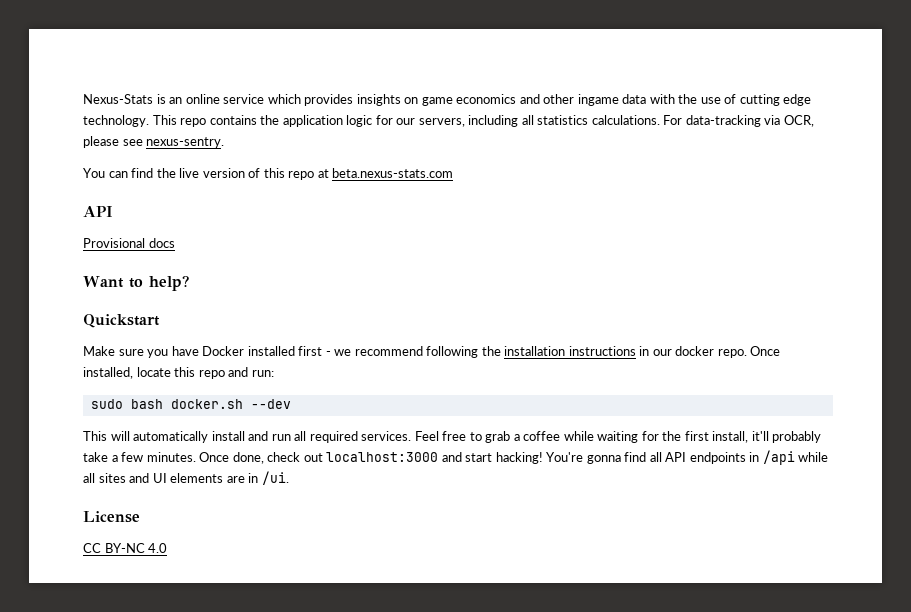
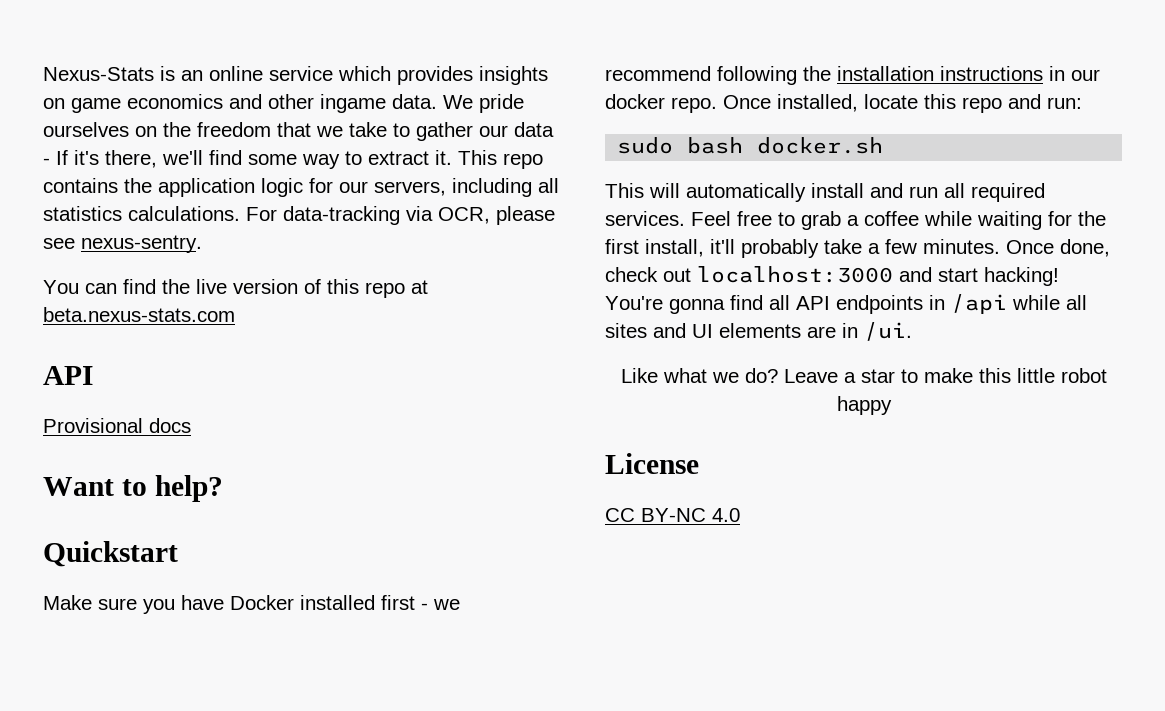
- Nexus-Stats is an online service which provides insights on game economics and other ingame data with the use of cutting edge technology.
+ Nexus-Stats is an online service which provides insights on game economics and other ingame data. We pride ourselves on the freedom that we take to gather our data - If it's there, we'll find some way to extract it.
- sudo bash docker.sh --dev
+ sudo bash docker.sh
+ Like what we do? Leave a star to make this little robot happy

